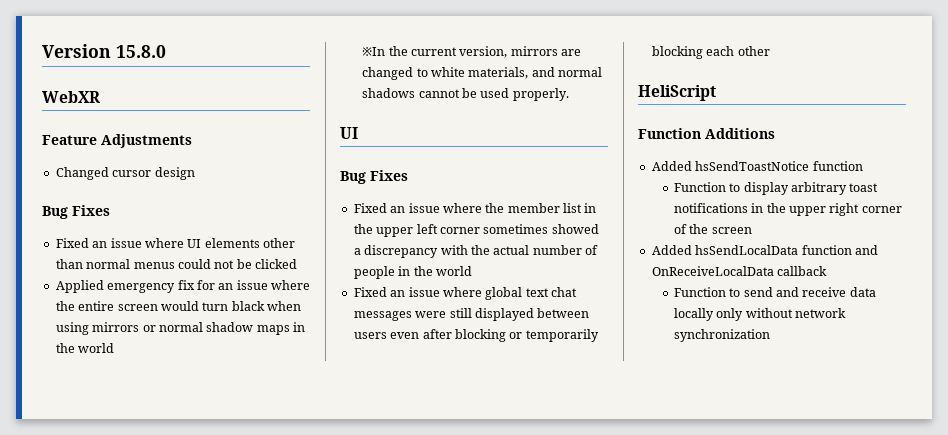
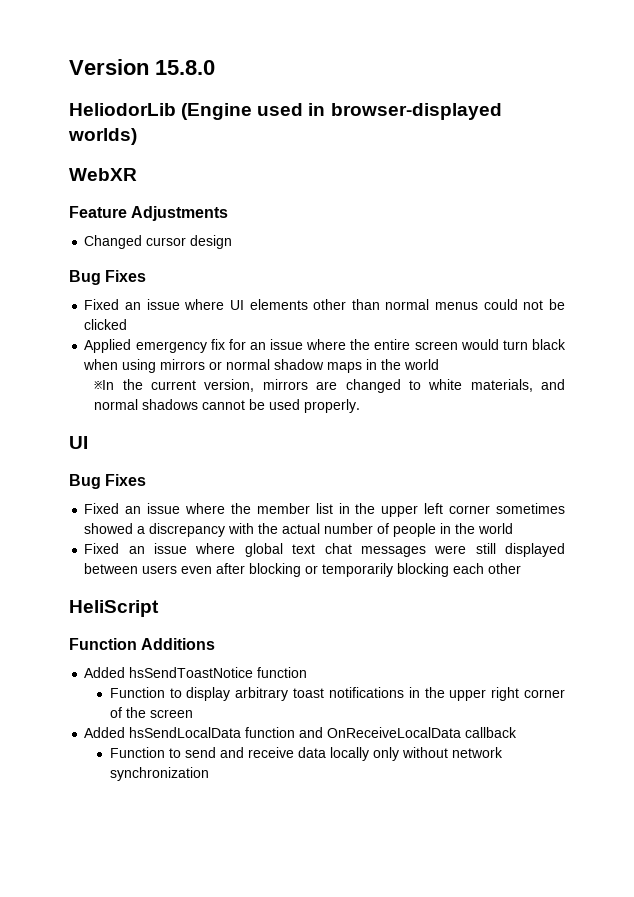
+ HeliodorLib (Engine used in browser-displayed worlds)

